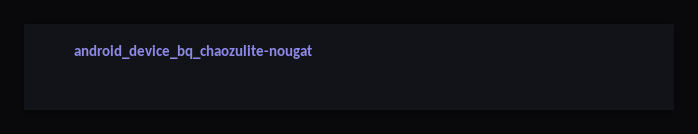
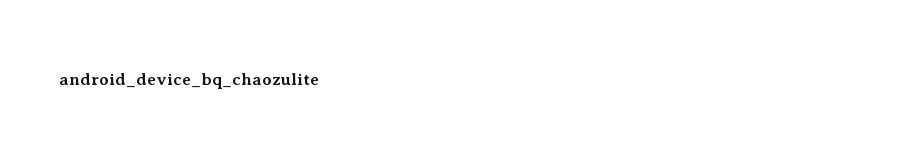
- android_device_bq_chaozulite-nougat
+ android_device_bq_chaozulite

